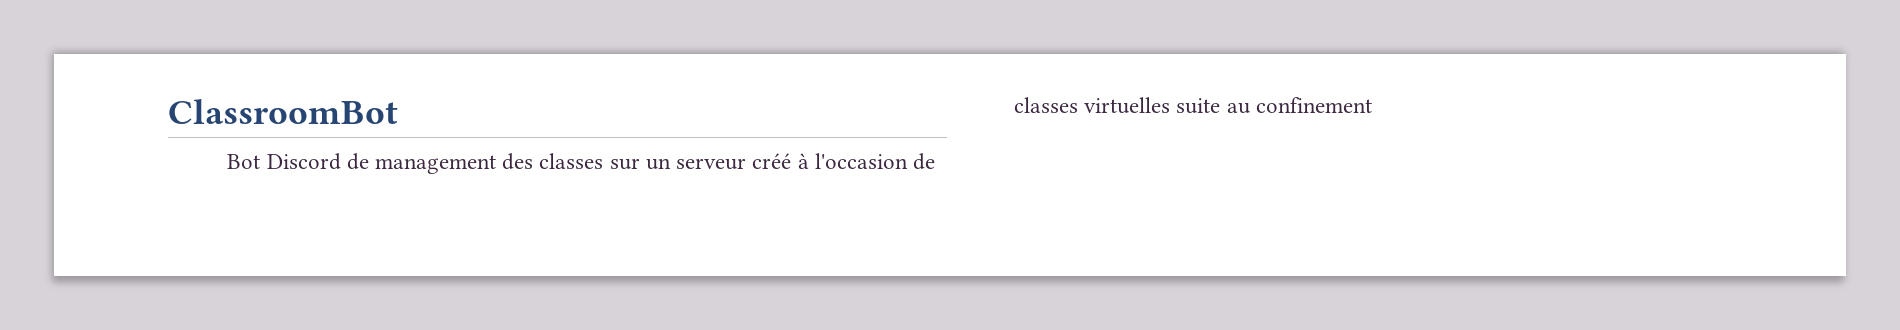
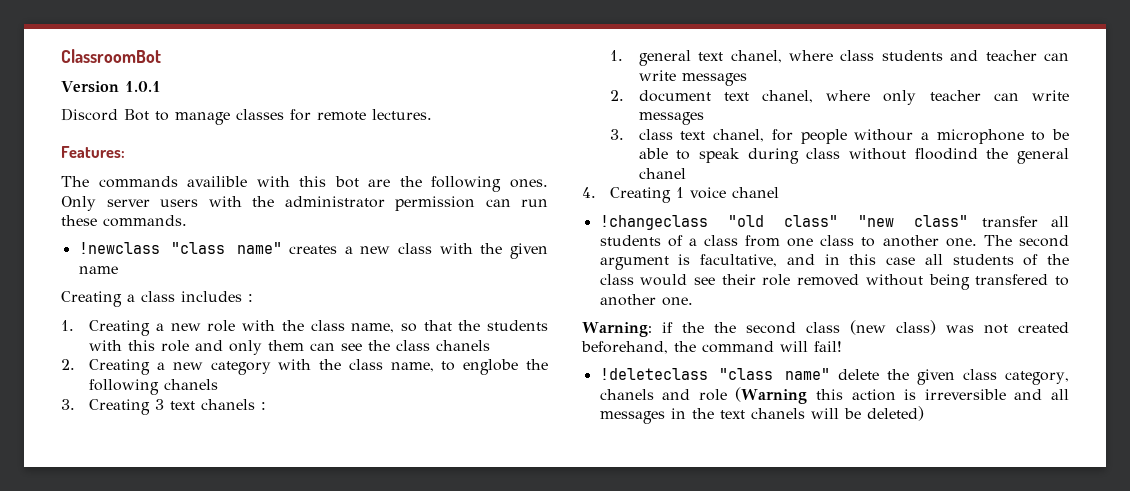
- Bot Discord de management des classes sur un serveur créé à l'occasion de classes virtuelles suite au confinement
+ Version 1.0.1
+ Discord Bot to manage classes for remote lectures.
+ Features:
+ The commands availible with this bot are the following ones. Only server users with the administrator permission can run these commands.
+ !newclass "class name" creates a new class with the given name
+ Creating a class includes :
+ 1. Creating a new role with the class name, so that the students with this role and only them can see the class chanels
+ 2. Creating a new category with the class name, to englobe the following chanels
+ 3. Creating 3 text chanels :
+ 1. general text chanel, where class students and teacher can write messages
+ 2. document text chanel, where only teacher can write messages
+ 3. class text chanel, for people withour a microphone to be able to speak during class without floodind the general chanel
+ 4. Creating 1 voice chanel
+ !changeclass "old class" "new class" transfer all students of a class from one class to another one. The second argument is facultative, and in this case all students of the class would see their role removed without being transfered to another one.
+ Warning: if the the second class (new class) was not created beforehand, the command will fail!
+ !deleteclass "class name" delete the given class category, chanels and role (Warning this action is irreversible and all messages in the text chanels will be deleted)

